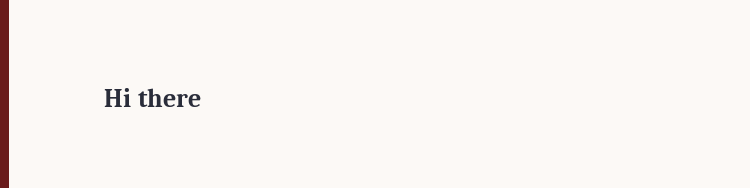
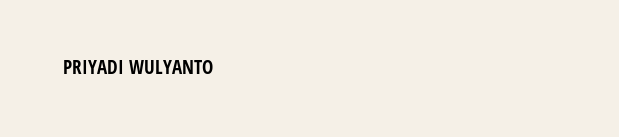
- Hi there
+ PRIYADI WULYANTO

